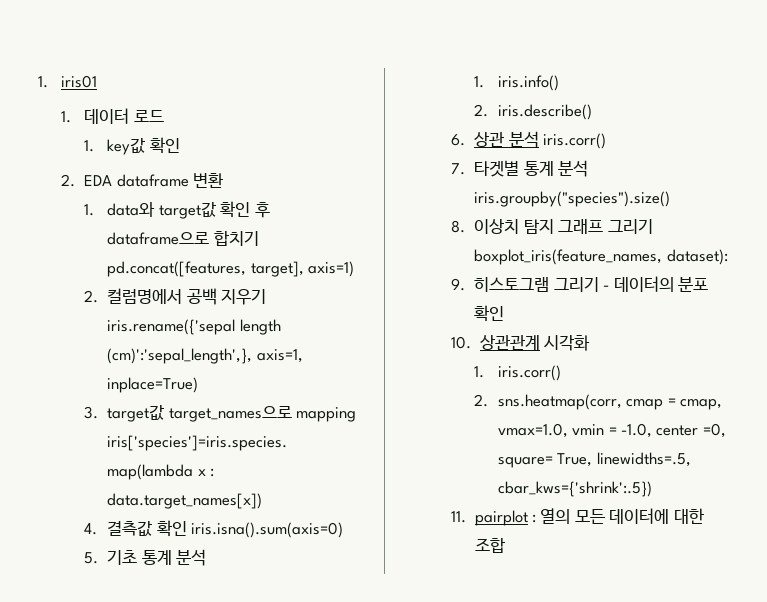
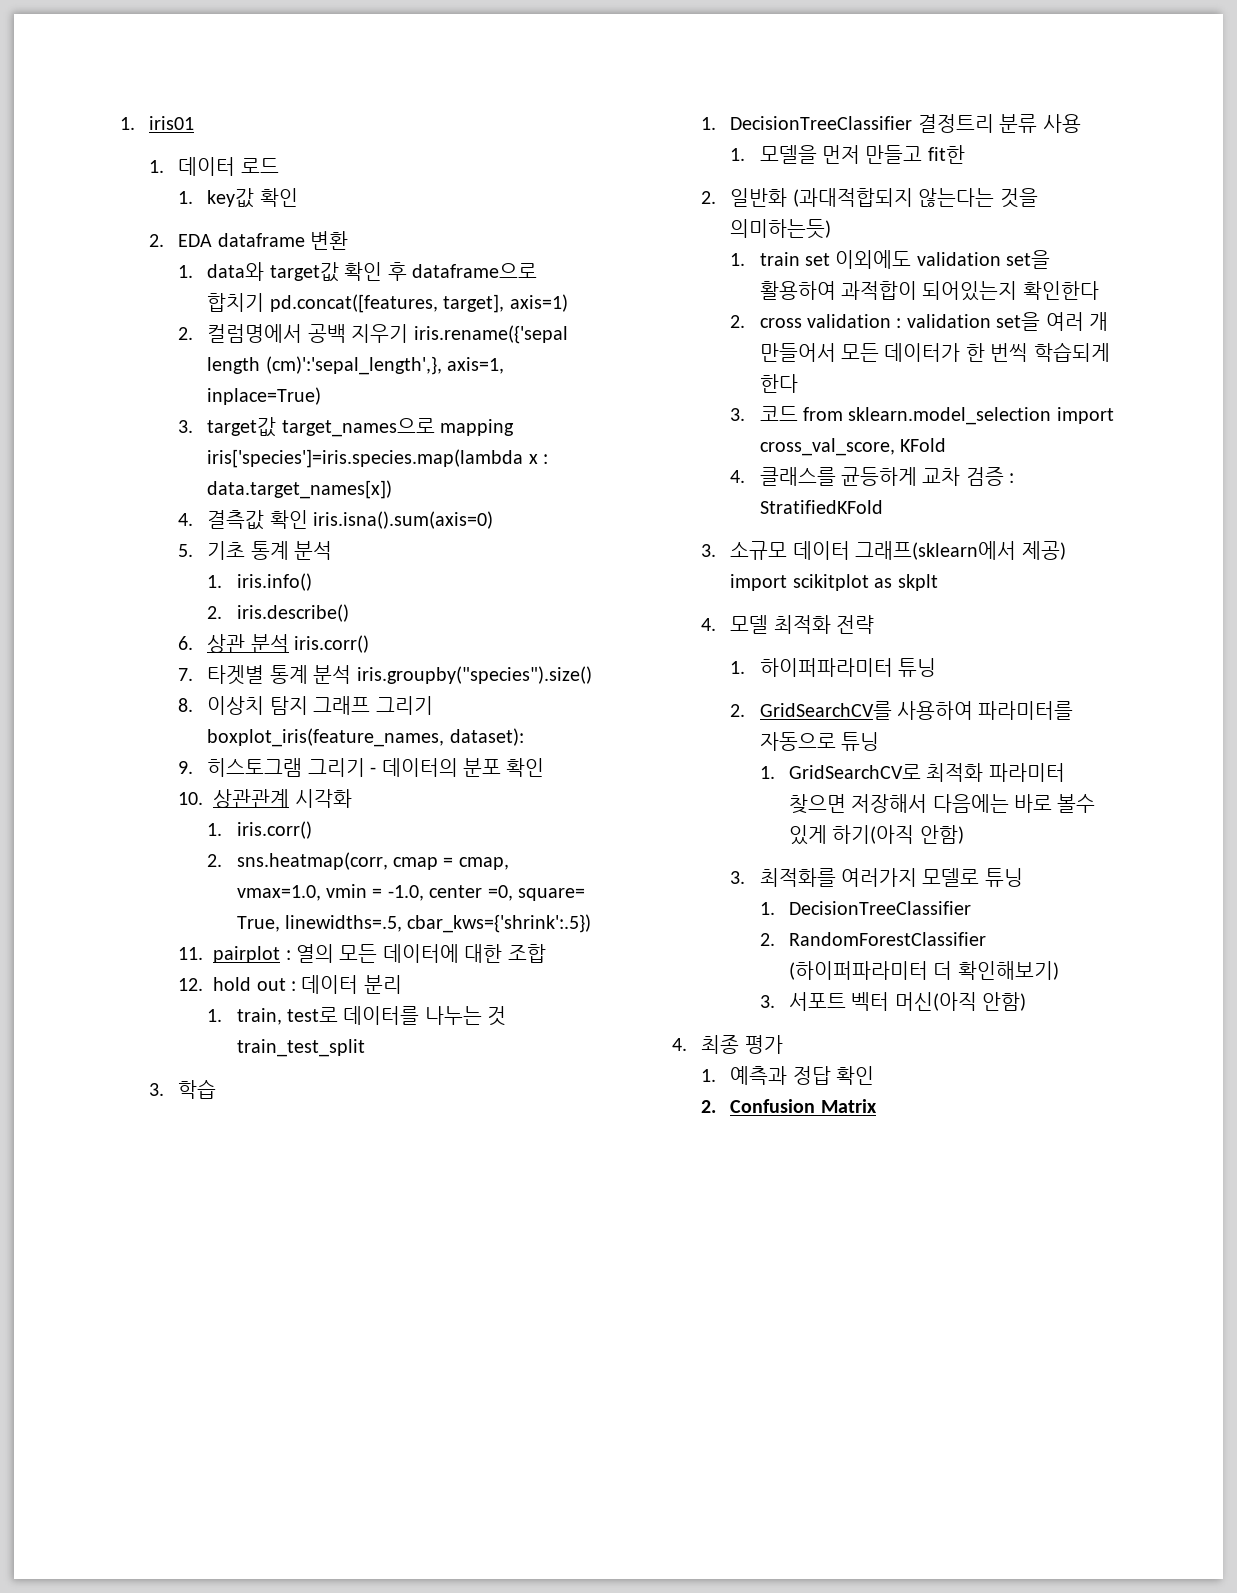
+ 12. hold out : 데이터 분리
+ 1. train, test로 데이터를 나누는 것 train_test_split
+ 3. 학습
+ 1. DecisionTreeClassifier 결정트리 분류 사용
+ 1. 모델을 먼저 만들고 fit한
+ 2. 일반화 (과대적합되지 않는다는 것을 의미하는듯)
+ 1. train set 이외에도 validation set을 활용하여 과적합이 되어있는지 확인한다
+ 2. cross validation : validation set을 여러 개 만들어서 모든 데이터가 한 번씩 학습되게 한다
+ 3. 코드 from sklearn.model_selection import cross_val_score, KFold
+ 4. 클래스를 균등하게 교차 검증 : StratifiedKFold
+ 3. 소규모 데이터 그래프(sklearn에서 제공) import scikitplot as skplt
+ 4. 모델 최적화 전략
+ 1. 하이퍼파라미터 튜닝
+ 2. GridSearchCV를 사용하여 파라미터를 자동으로 튜닝
+ 1. GridSearchCV로 최적화 파라미터 찾으면 저장해서 다음에는 바로 볼수 있게 하기(아직 안함)
+ 3. 최적화를 여러가지 모델로 튜닝
+ 1. DecisionTreeClassifier
+ 2. RandomForestClassifier (하이퍼파라미터 더 확인해보기)
+ 3. 서포트 벡터 머신(아직 안함)
+ 4. 최종 평가
+ 1. 예측과 정답 확인
+ 2. Confusion Matrix

